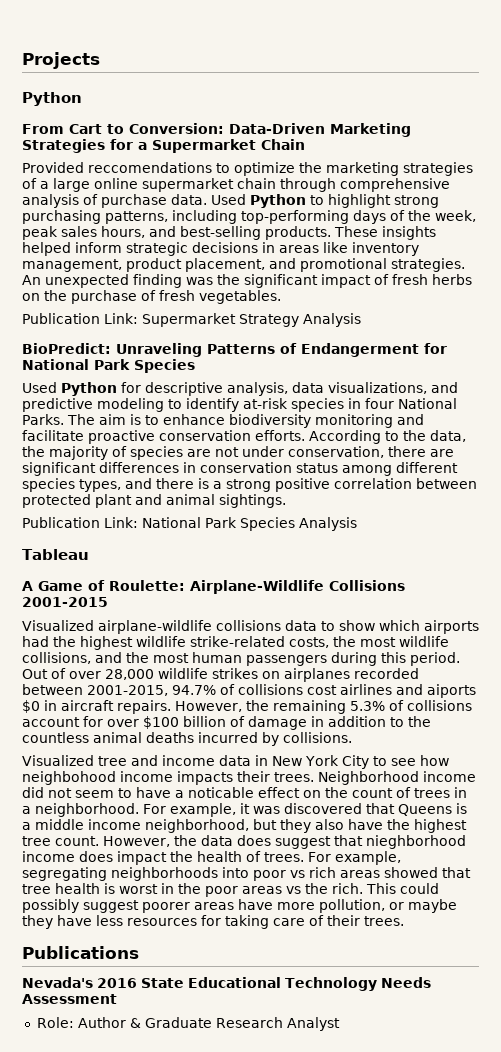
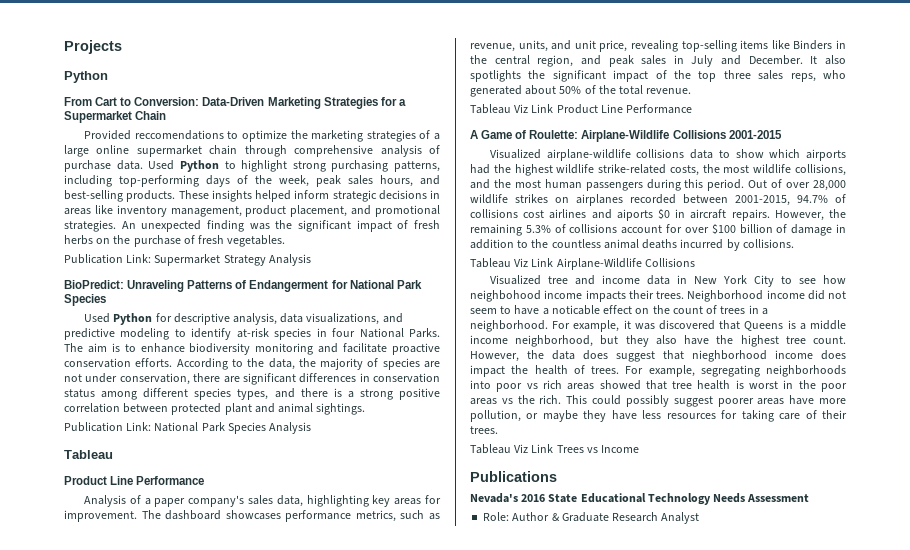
  Publication Link: National Park Species Analysis
  Tableau
+ Product Line Performance
+ Analysis of a paper company's sales data, highlighting key areas for improvement. The dashboard showcases performance metrics, such as revenue, units, and unit price, revealing top-selling items like Binders in the central region, and peak sales in July and December. It also spotlights the significant impact of the top three sales reps, who generated about 50% of the total revenue.
+ Tableau Viz Link Product Line Performance
+ Tableau Viz Link Airplane-Wildlife Collisions
+ Tableau Viz Link Trees vs Income

